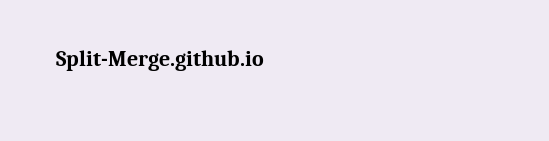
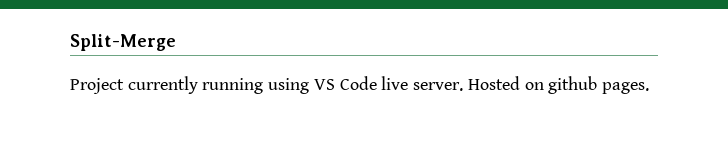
- Split-Merge.github.io
+ Split-Merge
+ Project currently running using VS Code live server. Hosted on github pages.

